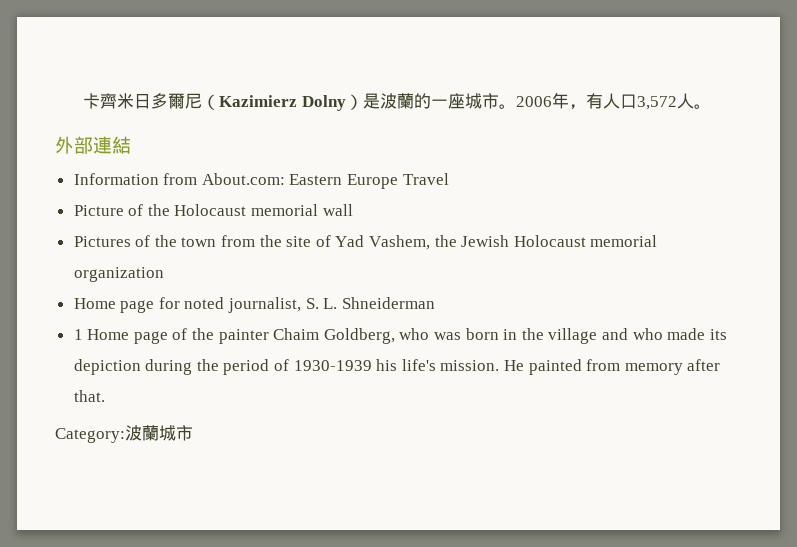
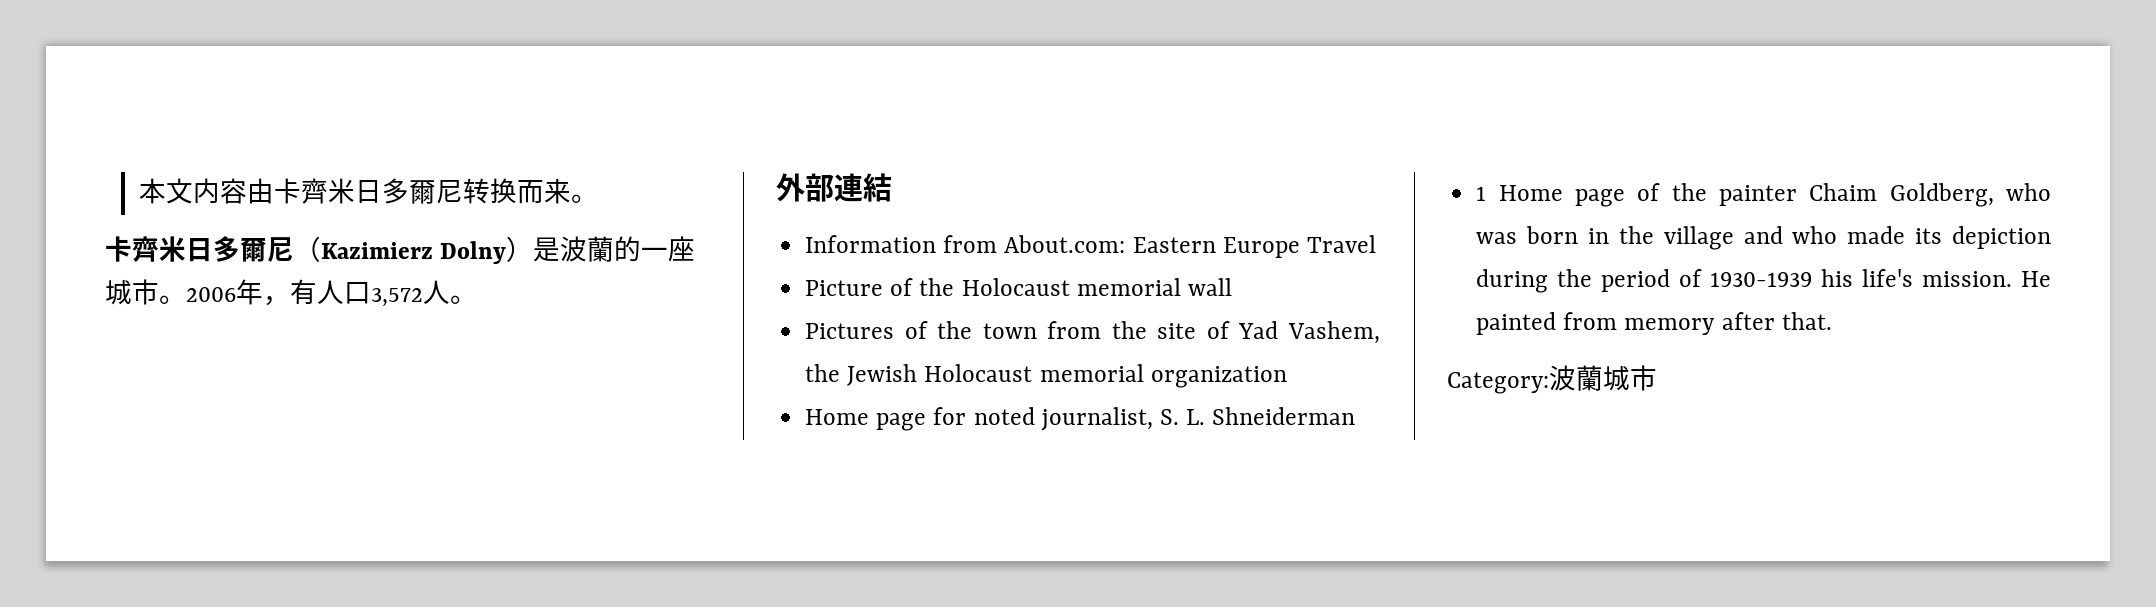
+ 本文内容由卡齊米日多爾尼转换而来。

